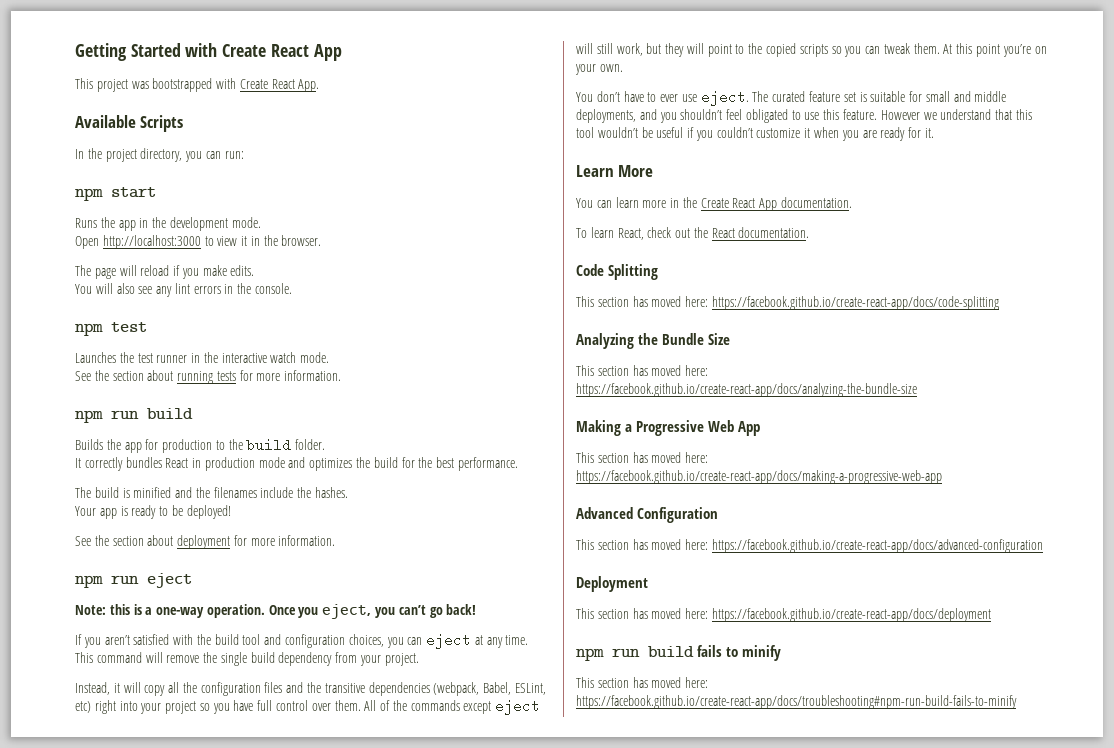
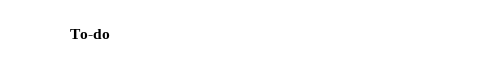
- Getting Started with Create React App
- This project was bootstrapped with Create React App.
- Available Scripts
- In the project directory, you can run:
- npm start
- Runs the app in the development mode.
- Open http://localhost:3000 to view it in the browser.
- The page will reload if you make edits.
- You will also see any lint errors in the console.
- npm test
- Launches the test runner in the interactive watch mode.
- See the section about running tests for more information.
- npm run build
- Builds the app for production to the build folder.
- It correctly bundles React in production mode and optimizes the build for the best performance.
- The build is minified and the filenames include the hashes.
- Your app is ready to be deployed!
- See the section about deployment for more information.
- npm run eject
- Note: this is a one-way operation. Once you eject, you can’t go back!
- If you aren’t satisfied with the build tool and configuration choices, you can eject at any time. This command will remove the single build dependency from your project.
- Instead, it will copy all the configuration files and the transitive dependencies (webpack, Babel, ESLint, etc) right into your project so you have full control over them. All of the commands except eject will still work, but they will point to the copied scripts so you can tweak them. At this point you’re on your own.
- You don’t have to ever use eject. The curated feature set is suitable for small and middle deployments, and you shouldn’t feel obligated to use this feature. However we understand that this tool wouldn’t be useful if you couldn’t customize it when you are ready for it.
- Learn More
- You can learn more in the Create React App documentation.
- To learn React, check out the React documentation.
- Code Splitting
- This section has moved here: https://facebook.github.io/create-react-app/docs/code-splitting
- Analyzing the Bundle Size
- This section has moved here: https://facebook.github.io/create-react-app/docs/analyzing-the-bundle-size
- Making a Progressive Web App
- This section has moved here: https://facebook.github.io/create-react-app/docs/making-a-progressive-web-app
- Advanced Configuration
- This section has moved here: https://facebook.github.io/create-react-app/docs/advanced-configuration
- Deployment
- This section has moved here: https://facebook.github.io/create-react-app/docs/deployment
- npm run build fails to minify
- This section has moved here: https://facebook.github.io/create-react-app/docs/troubleshooting#npm-run-build-fails-to-minify
+ To-do

